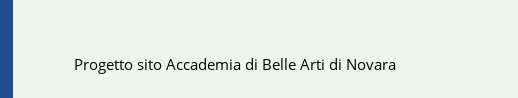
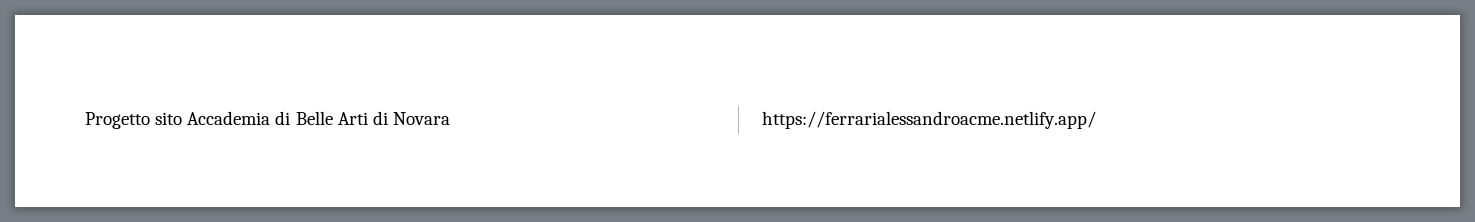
- Progetto sito Accademia di Belle Arti di Novara
+ Progetto sito Accademia di Belle Arti di Novara https://ferrarialessandroacme.netlify.app/

